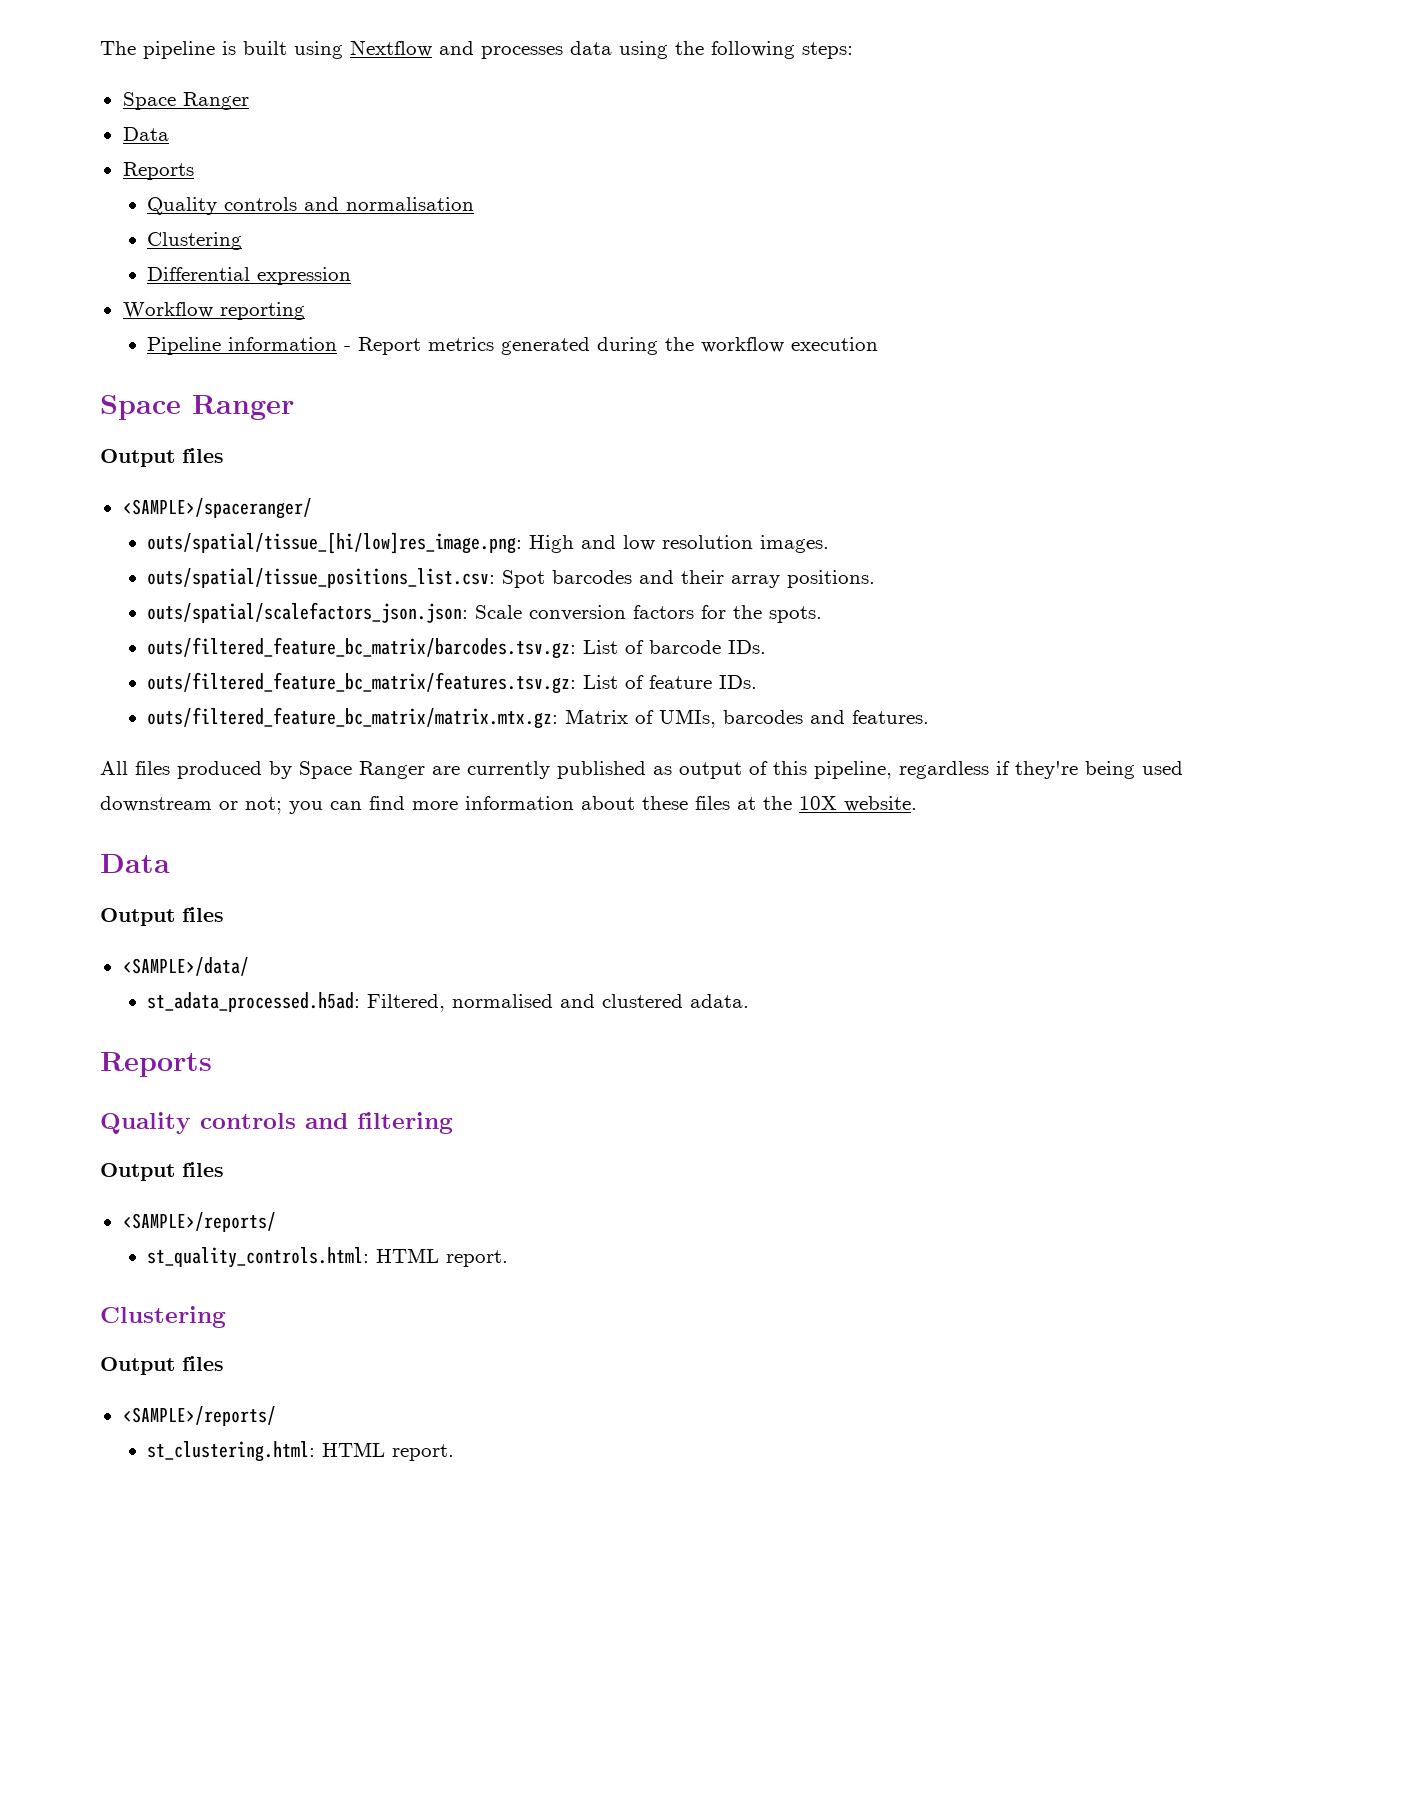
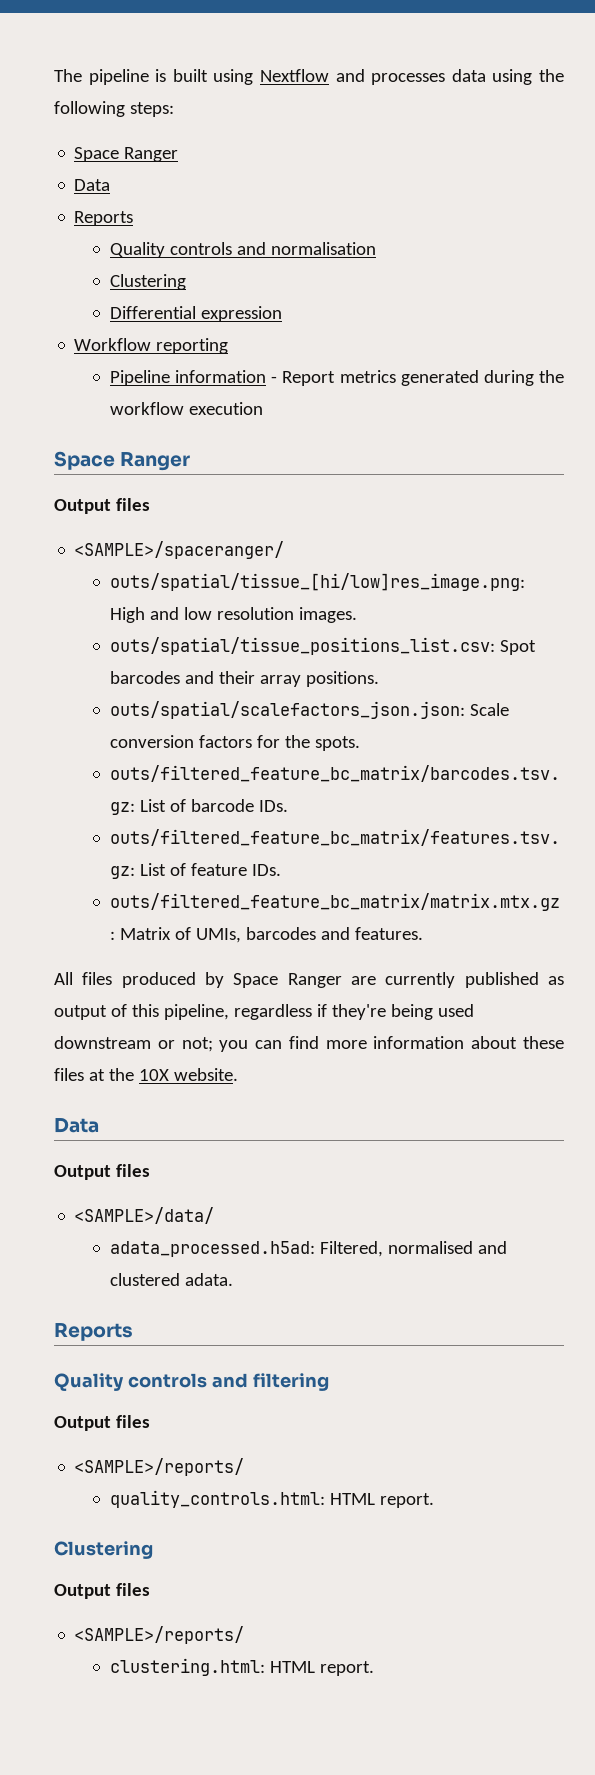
- st_adata_processed.h5ad: Filtered, normalised and clustered adata.
+ adata_processed.h5ad: Filtered, normalised and clustered adata.
- st_quality_controls.html: HTML report.
+ quality_controls.html: HTML report.
- st_clustering.html: HTML report.
+ clustering.html: HTML report.

